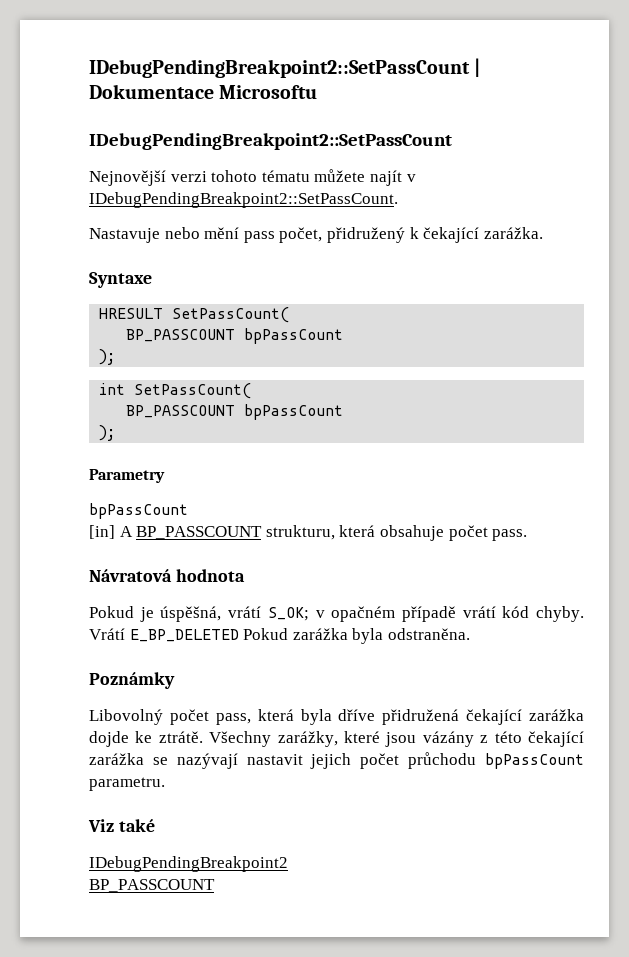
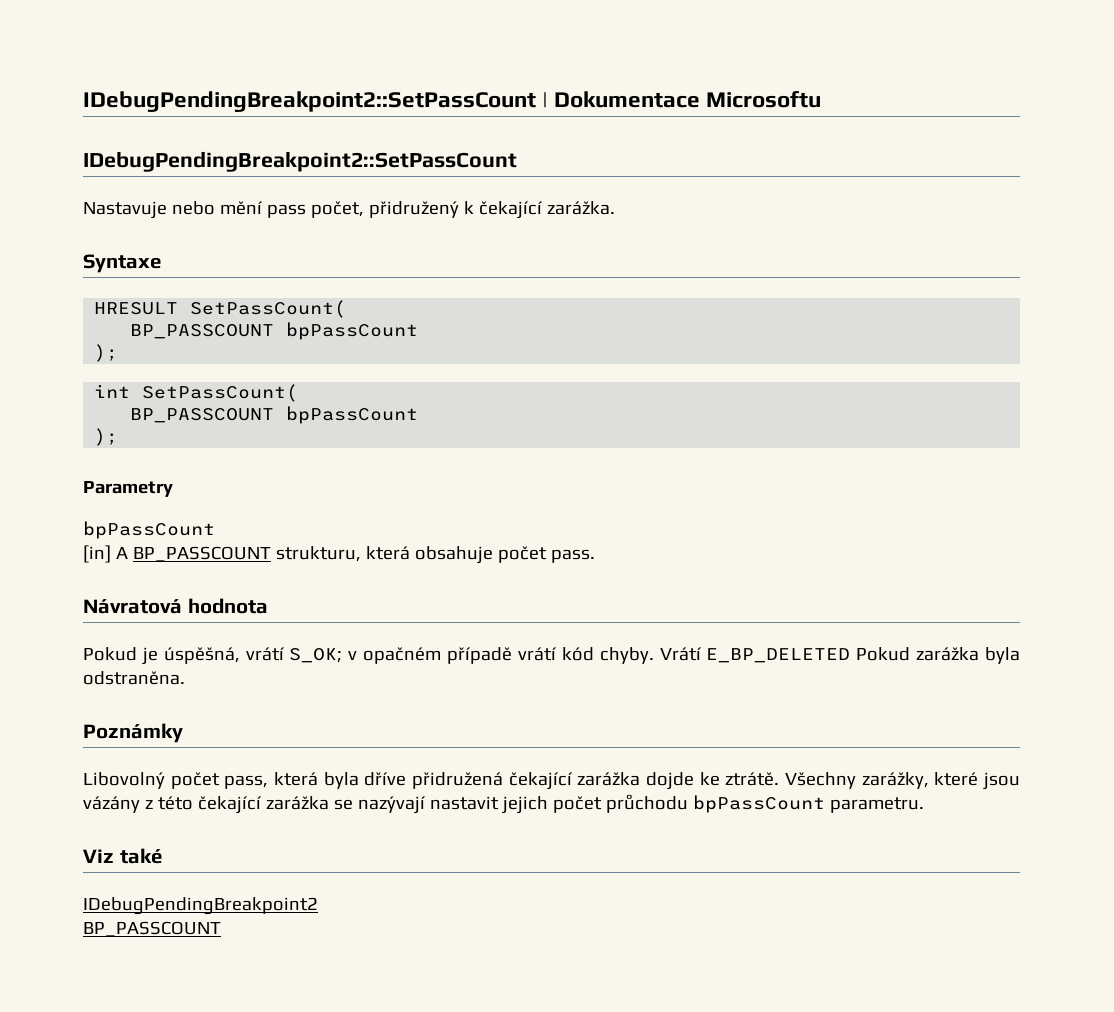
- Nejnovější verzi tohoto tématu můžete najít v IDebugPendingBreakpoint2::SetPassCount.

